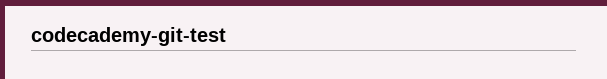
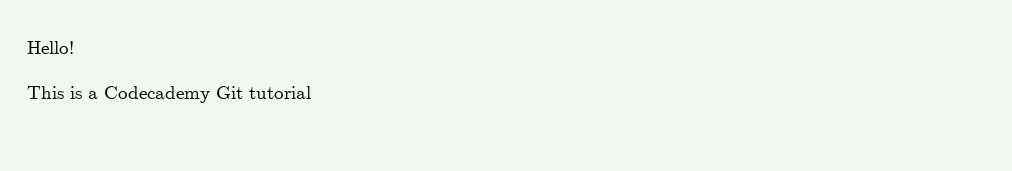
- codecademy-git-test
+ Hello!
+ This is a Codecademy Git tutorial

